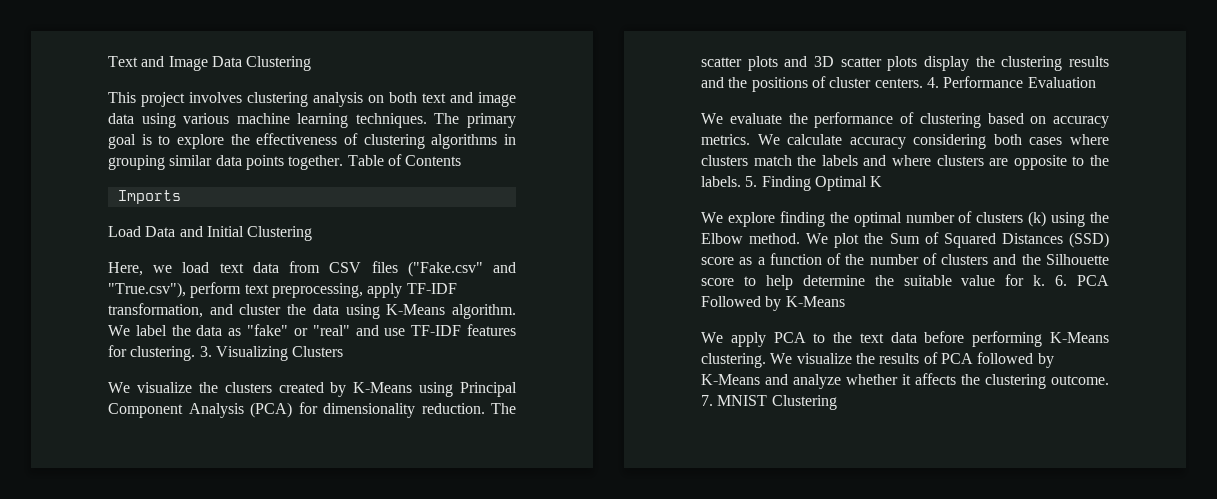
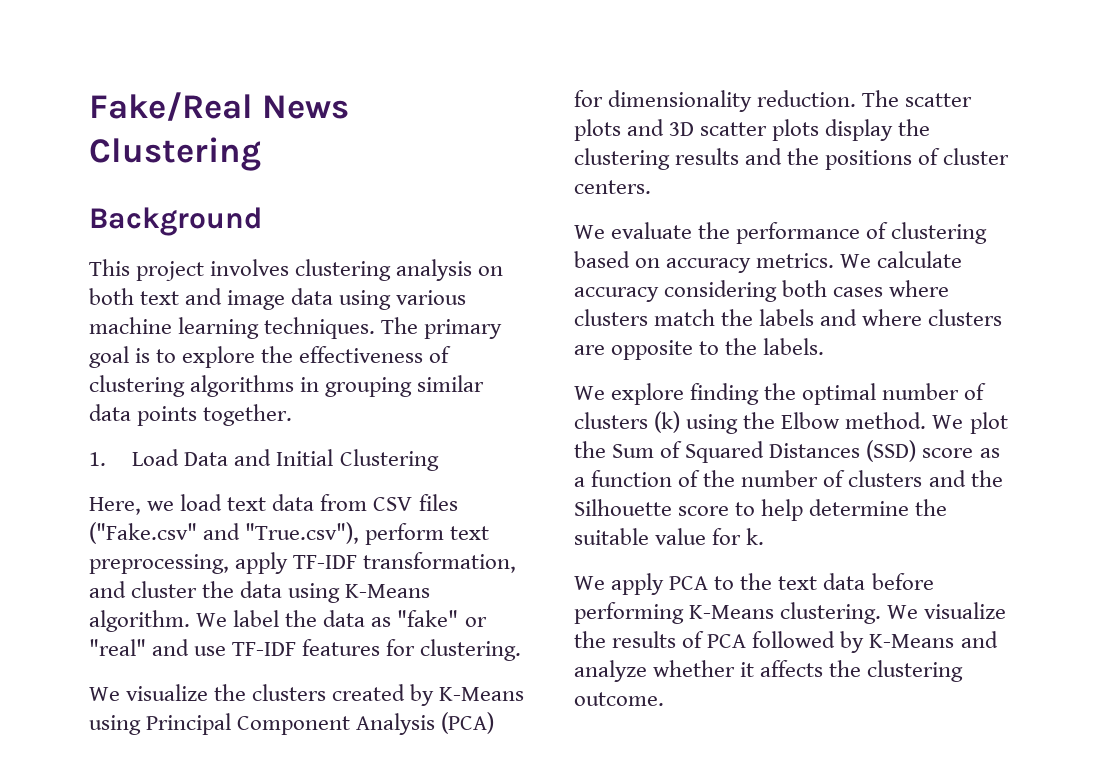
- Text and Image Data Clustering
+ Fake/Real News Clustering
+ Background
- The primary goal is to explore the effectiveness of clustering algorithms in grouping similar data points together. Table of Contents
- Imports
- Load Data and Initial Clustering
+ The primary goal is to explore the effectiveness of clustering algorithms in grouping similar data points together.
+ 1. Load Data and Initial Clustering
- 3. Visualizing Clusters
- 4. Performance Evaluation
- 5. Finding Optimal K
- 6. PCA Followed by K-Means
- 7. MNIST Clustering

